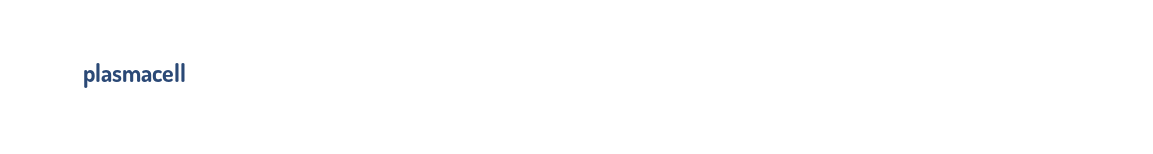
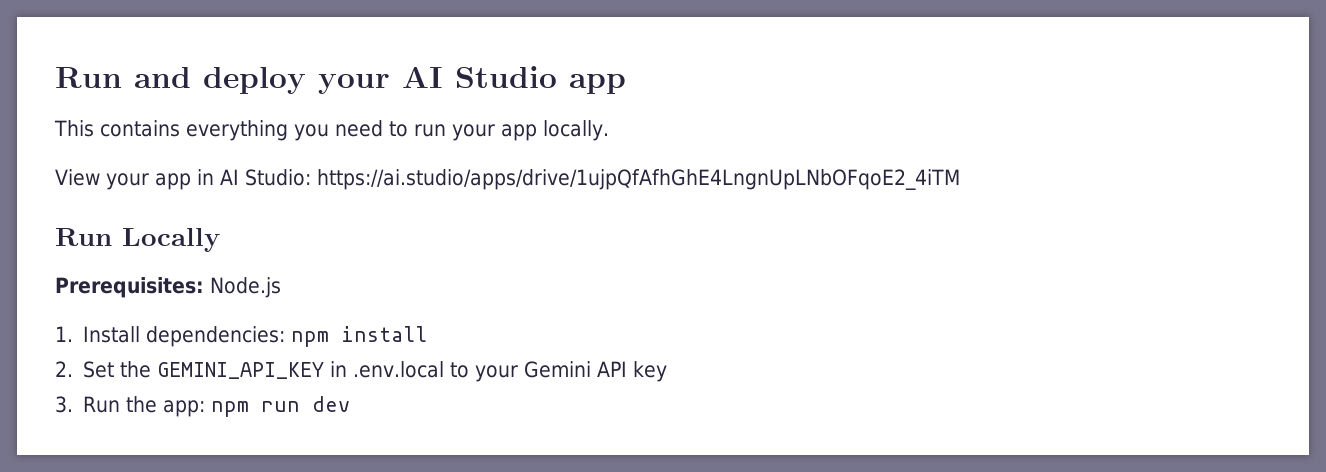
- plasmacell
+ Run and deploy your AI Studio app
+ This contains everything you need to run your app locally.
+ View your app in AI Studio: https://ai.studio/apps/drive/1ujpQfAfhGhE4LngnUpLNbOFqoE2_4iTM
+ Run Locally
+ Prerequisites: Node.js
+ 1. Install dependencies: npm install
+ 2. Set the GEMINI_API_KEY in .env.local to your Gemini API key
+ 3. Run the app: npm run dev

